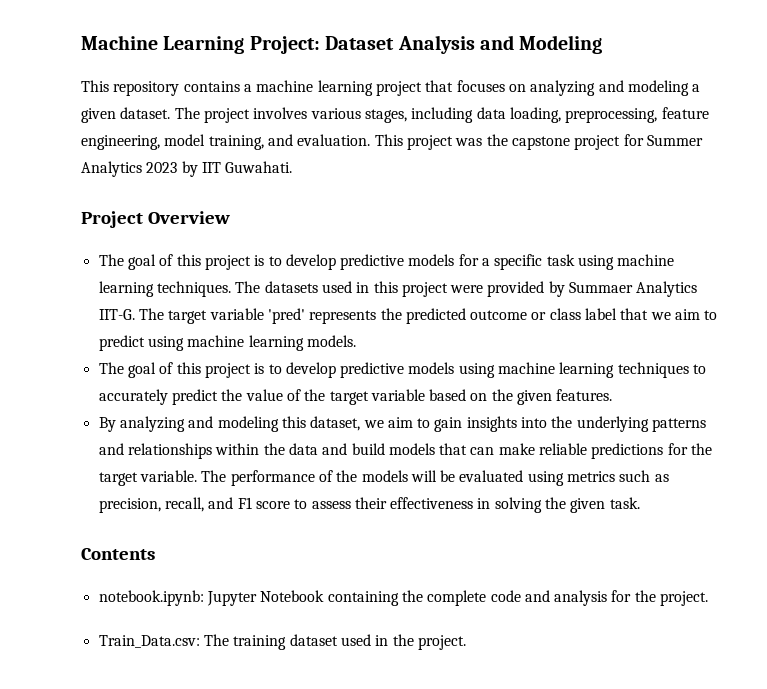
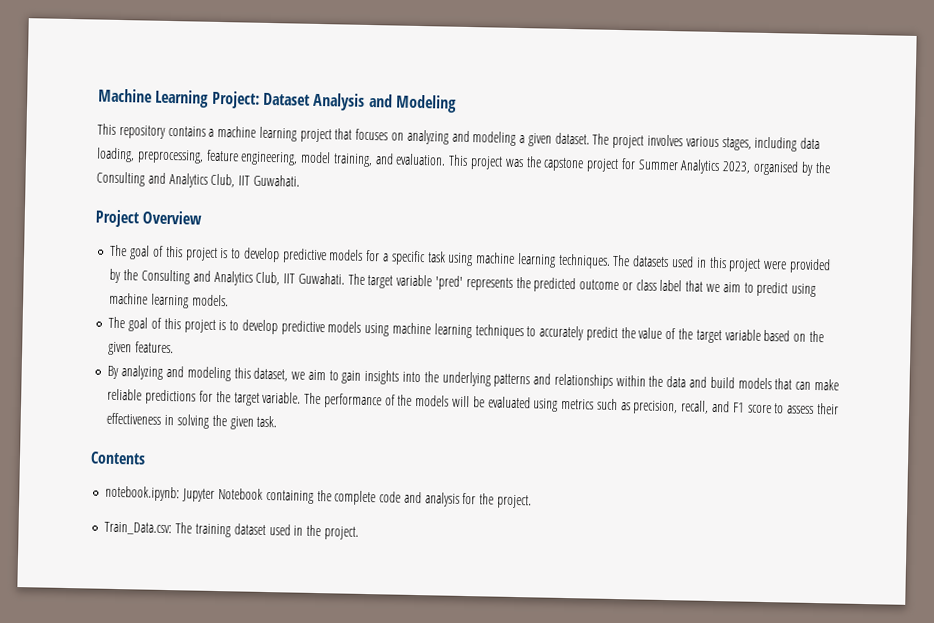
- This project was the capstone project for Summer Analytics 2023 by IIT Guwahati.
+ This project was the capstone project for Summer Analytics 2023, organised by the Consulting and Analytics Club, IIT Guwahati.
- The datasets used in this project were provided by Summaer Analytics IIT-G.
+ The datasets used in this project were provided by the Consulting and Analytics Club, IIT Guwahati.

